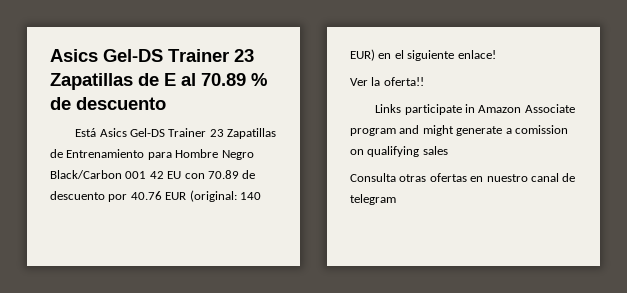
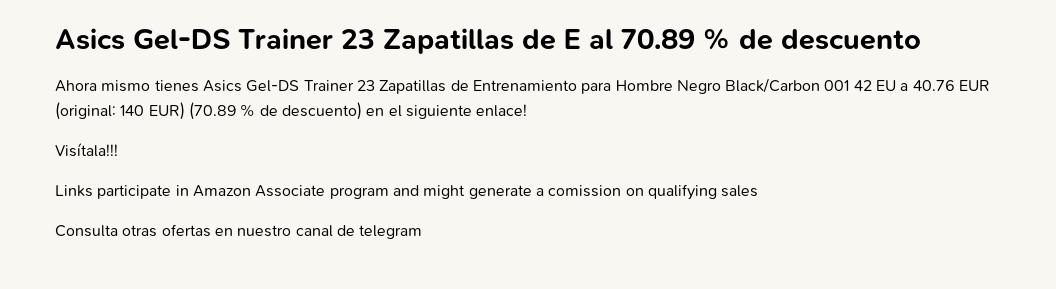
- Está Asics Gel-DS Trainer 23 Zapatillas de Entrenamiento para Hombre Negro Black/Carbon 001 42 EU con 70.89 de descuento por 40.76 EUR (original: 140 EUR) en el siguiente enlace!
+ Ahora mismo tienes Asics Gel-DS Trainer 23 Zapatillas de Entrenamiento para Hombre Negro Black/Carbon 001 42 EU a 40.76 EUR (original: 140 EUR) (70.89 % de descuento) en el siguiente enlace!
- Ver la oferta!!
+ Visítala!!!

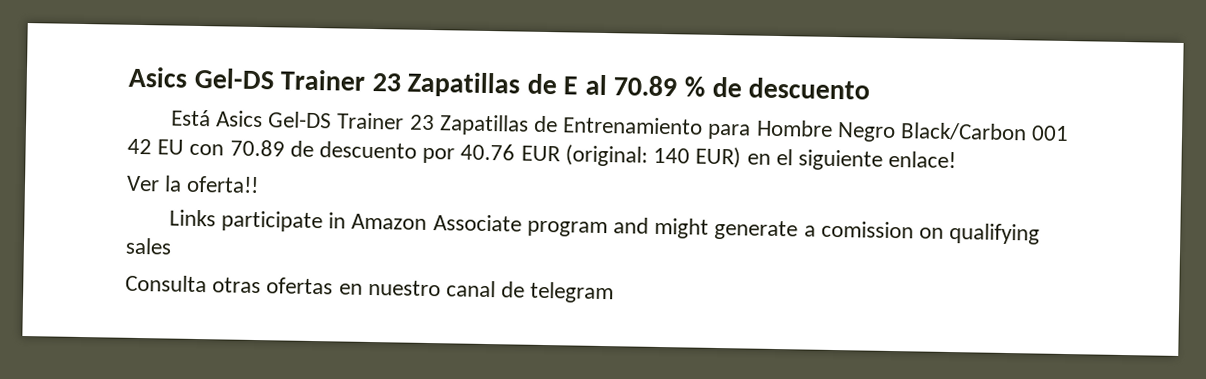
- Ahora mismo tienes Asics Gel-DS Trainer 23 Zapatillas de Entrenamiento para Hombre Negro Black/Carbon 001 42 EU a 40.76 EUR (original: 140 EUR) (70.89 % de descuento) en el siguiente enlace!
+ Está Asics Gel-DS Trainer 23 Zapatillas de Entrenamiento para Hombre Negro Black/Carbon 001 42 EU con 70.89 de descuento por 40.76 EUR (original: 140 EUR) en el siguiente enlace!
- Visítala!!!
+ Ver la oferta!!

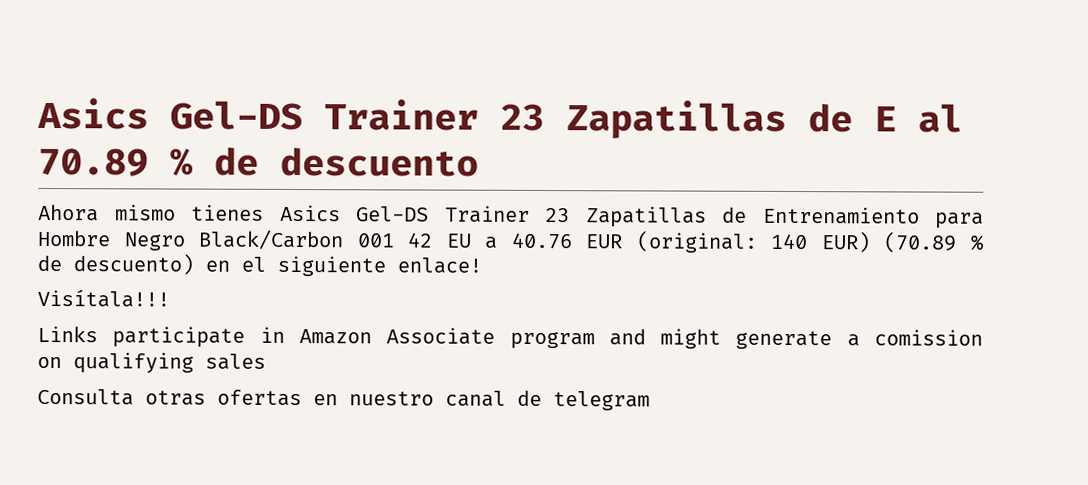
- Está Asics Gel-DS Trainer 23 Zapatillas de Entrenamiento para Hombre Negro Black/Carbon 001 42 EU con 70.89 de descuento por 40.76 EUR (original: 140 EUR) en el siguiente enlace!
+ Ahora mismo tienes Asics Gel-DS Trainer 23 Zapatillas de Entrenamiento para Hombre Negro Black/Carbon 001 42 EU a 40.76 EUR (original: 140 EUR) (70.89 % de descuento) en el siguiente enlace!
- Ver la oferta!!
+ Visítala!!!

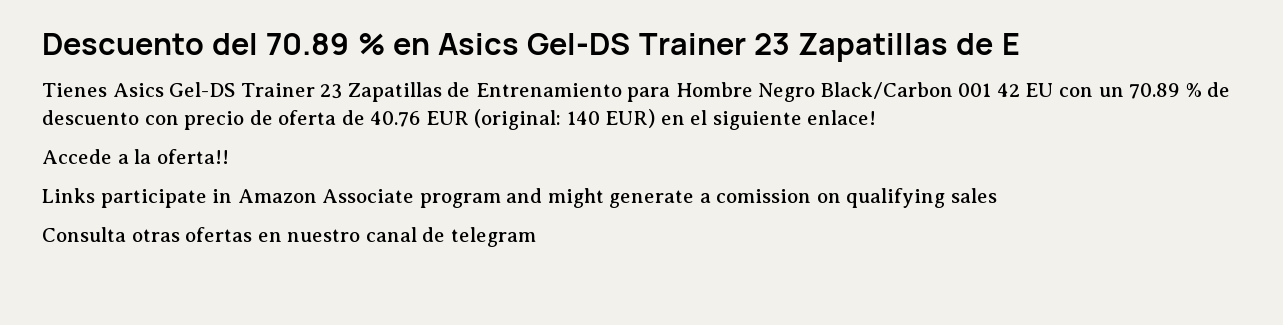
- Asics Gel-DS Trainer 23 Zapatillas de E al 70.89 % de descuento
- Ahora mismo tienes Asics Gel-DS Trainer 23 Zapatillas de Entrenamiento para Hombre Negro Black/Carbon 001 42 EU a 40.76 EUR (original: 140 EUR) (70.89 % de descuento) en el siguiente enlace!
+ Descuento del 70.89 % en Asics Gel-DS Trainer 23 Zapatillas de E
+ Tienes Asics Gel-DS Trainer 23 Zapatillas de Entrenamiento para Hombre Negro Black/Carbon 001 42 EU con un 70.89 % de descuento con precio de oferta de 40.76 EUR (original: 140 EUR) en el siguiente enlace!
- Visítala!!!
+ Accede a la oferta!!

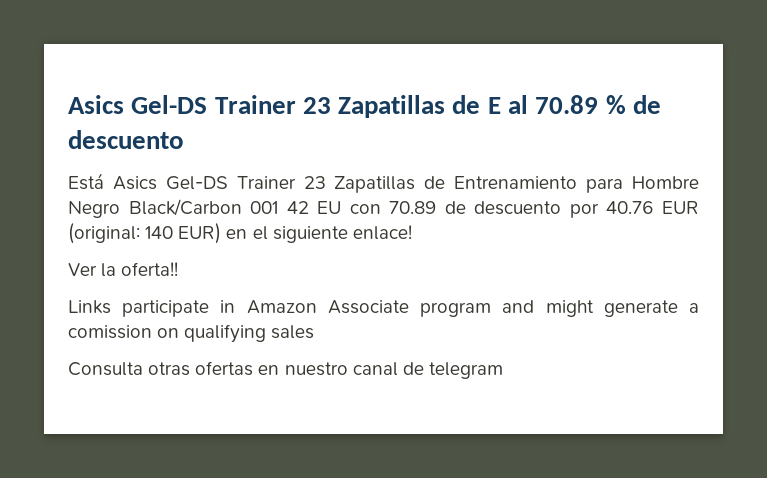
- Descuento del 70.89 % en Asics Gel-DS Trainer 23 Zapatillas de E
- Tienes Asics Gel-DS Trainer 23 Zapatillas de Entrenamiento para Hombre Negro Black/Carbon 001 42 EU con un 70.89 % de descuento con precio de oferta de 40.76 EUR (original: 140 EUR) en el siguiente enlace!
+ Asics Gel-DS Trainer 23 Zapatillas de E al 70.89 % de descuento
+ Está Asics Gel-DS Trainer 23 Zapatillas de Entrenamiento para Hombre Negro Black/Carbon 001 42 EU con 70.89 de descuento por 40.76 EUR (original: 140 EUR) en el siguiente enlace!
- Accede a la oferta!!
+ Ver la oferta!!

